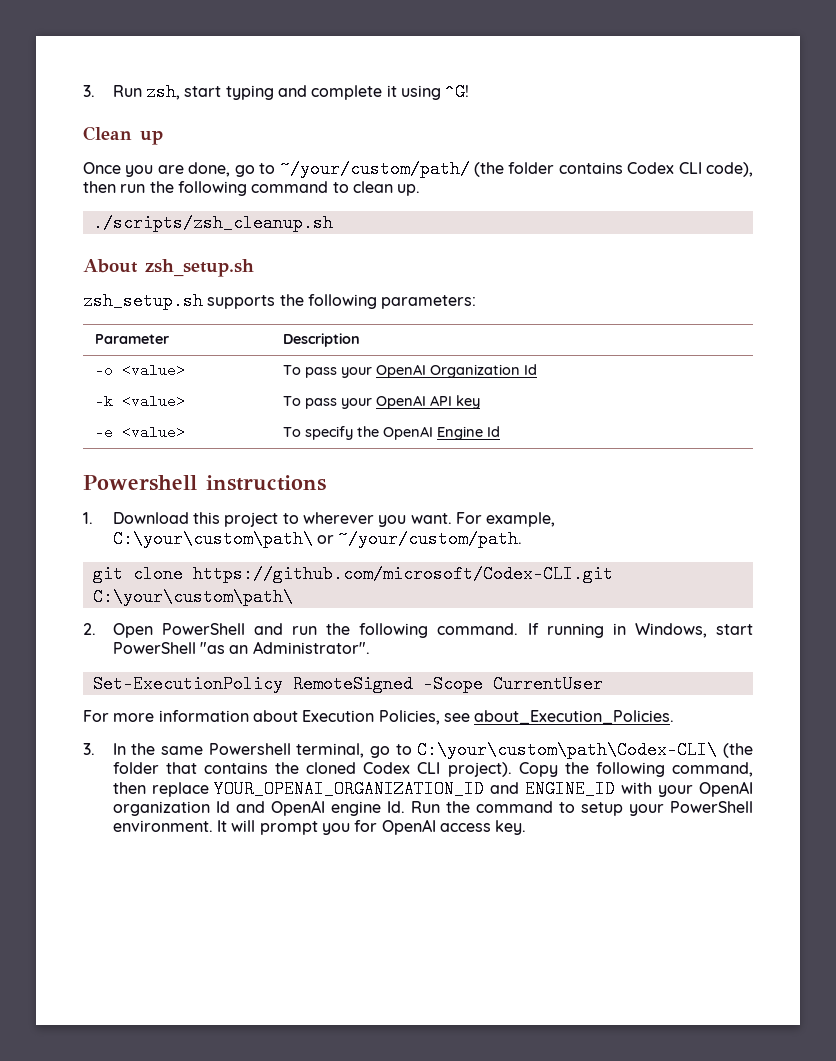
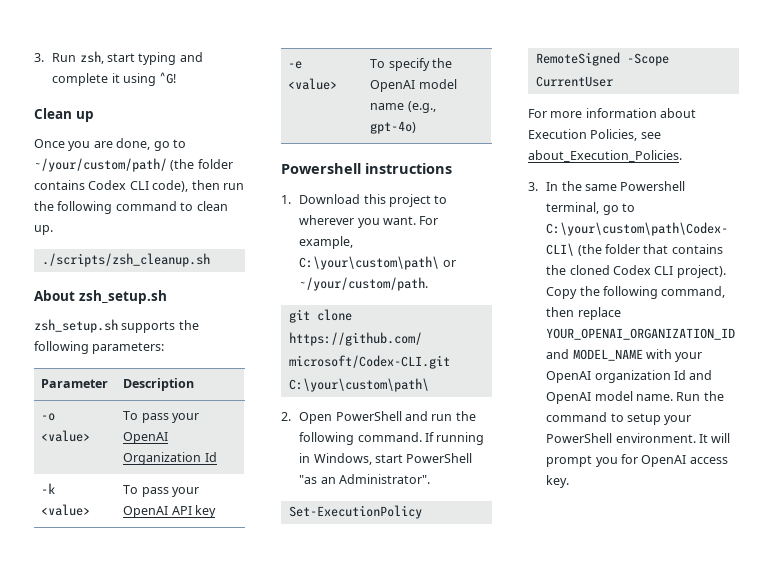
- -e <value> | To specify the OpenAI Engine Id
+ -e <value> | To specify the OpenAI model name (e.g., gpt-4o)
- Copy the following command, then replace YOUR_OPENAI_ORGANIZATION_ID and ENGINE_ID with your OpenAI organization Id and OpenAI engine Id. Run the command to setup your PowerShell environment.
+ Copy the following command, then replace YOUR_OPENAI_ORGANIZATION_ID and MODEL_NAME with your OpenAI organization Id and OpenAI model name. Run the command to setup your PowerShell environment.

